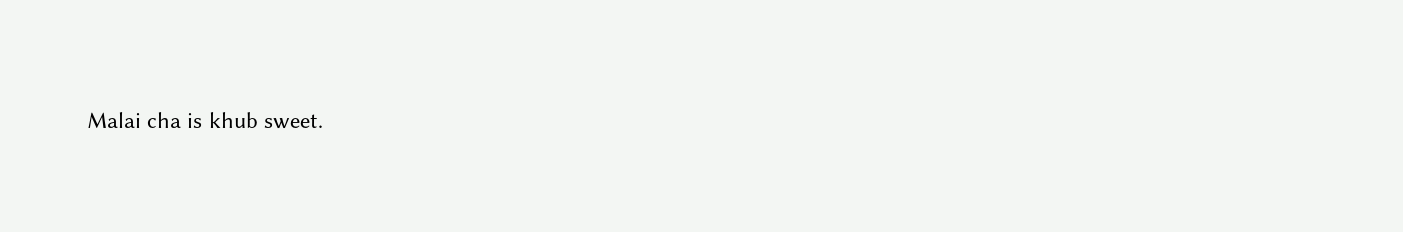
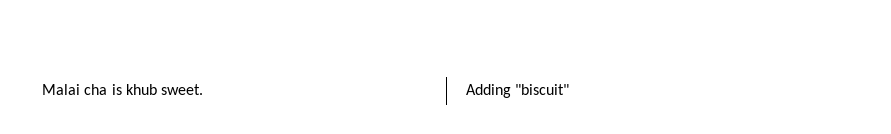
+ Adding "biscuit"

